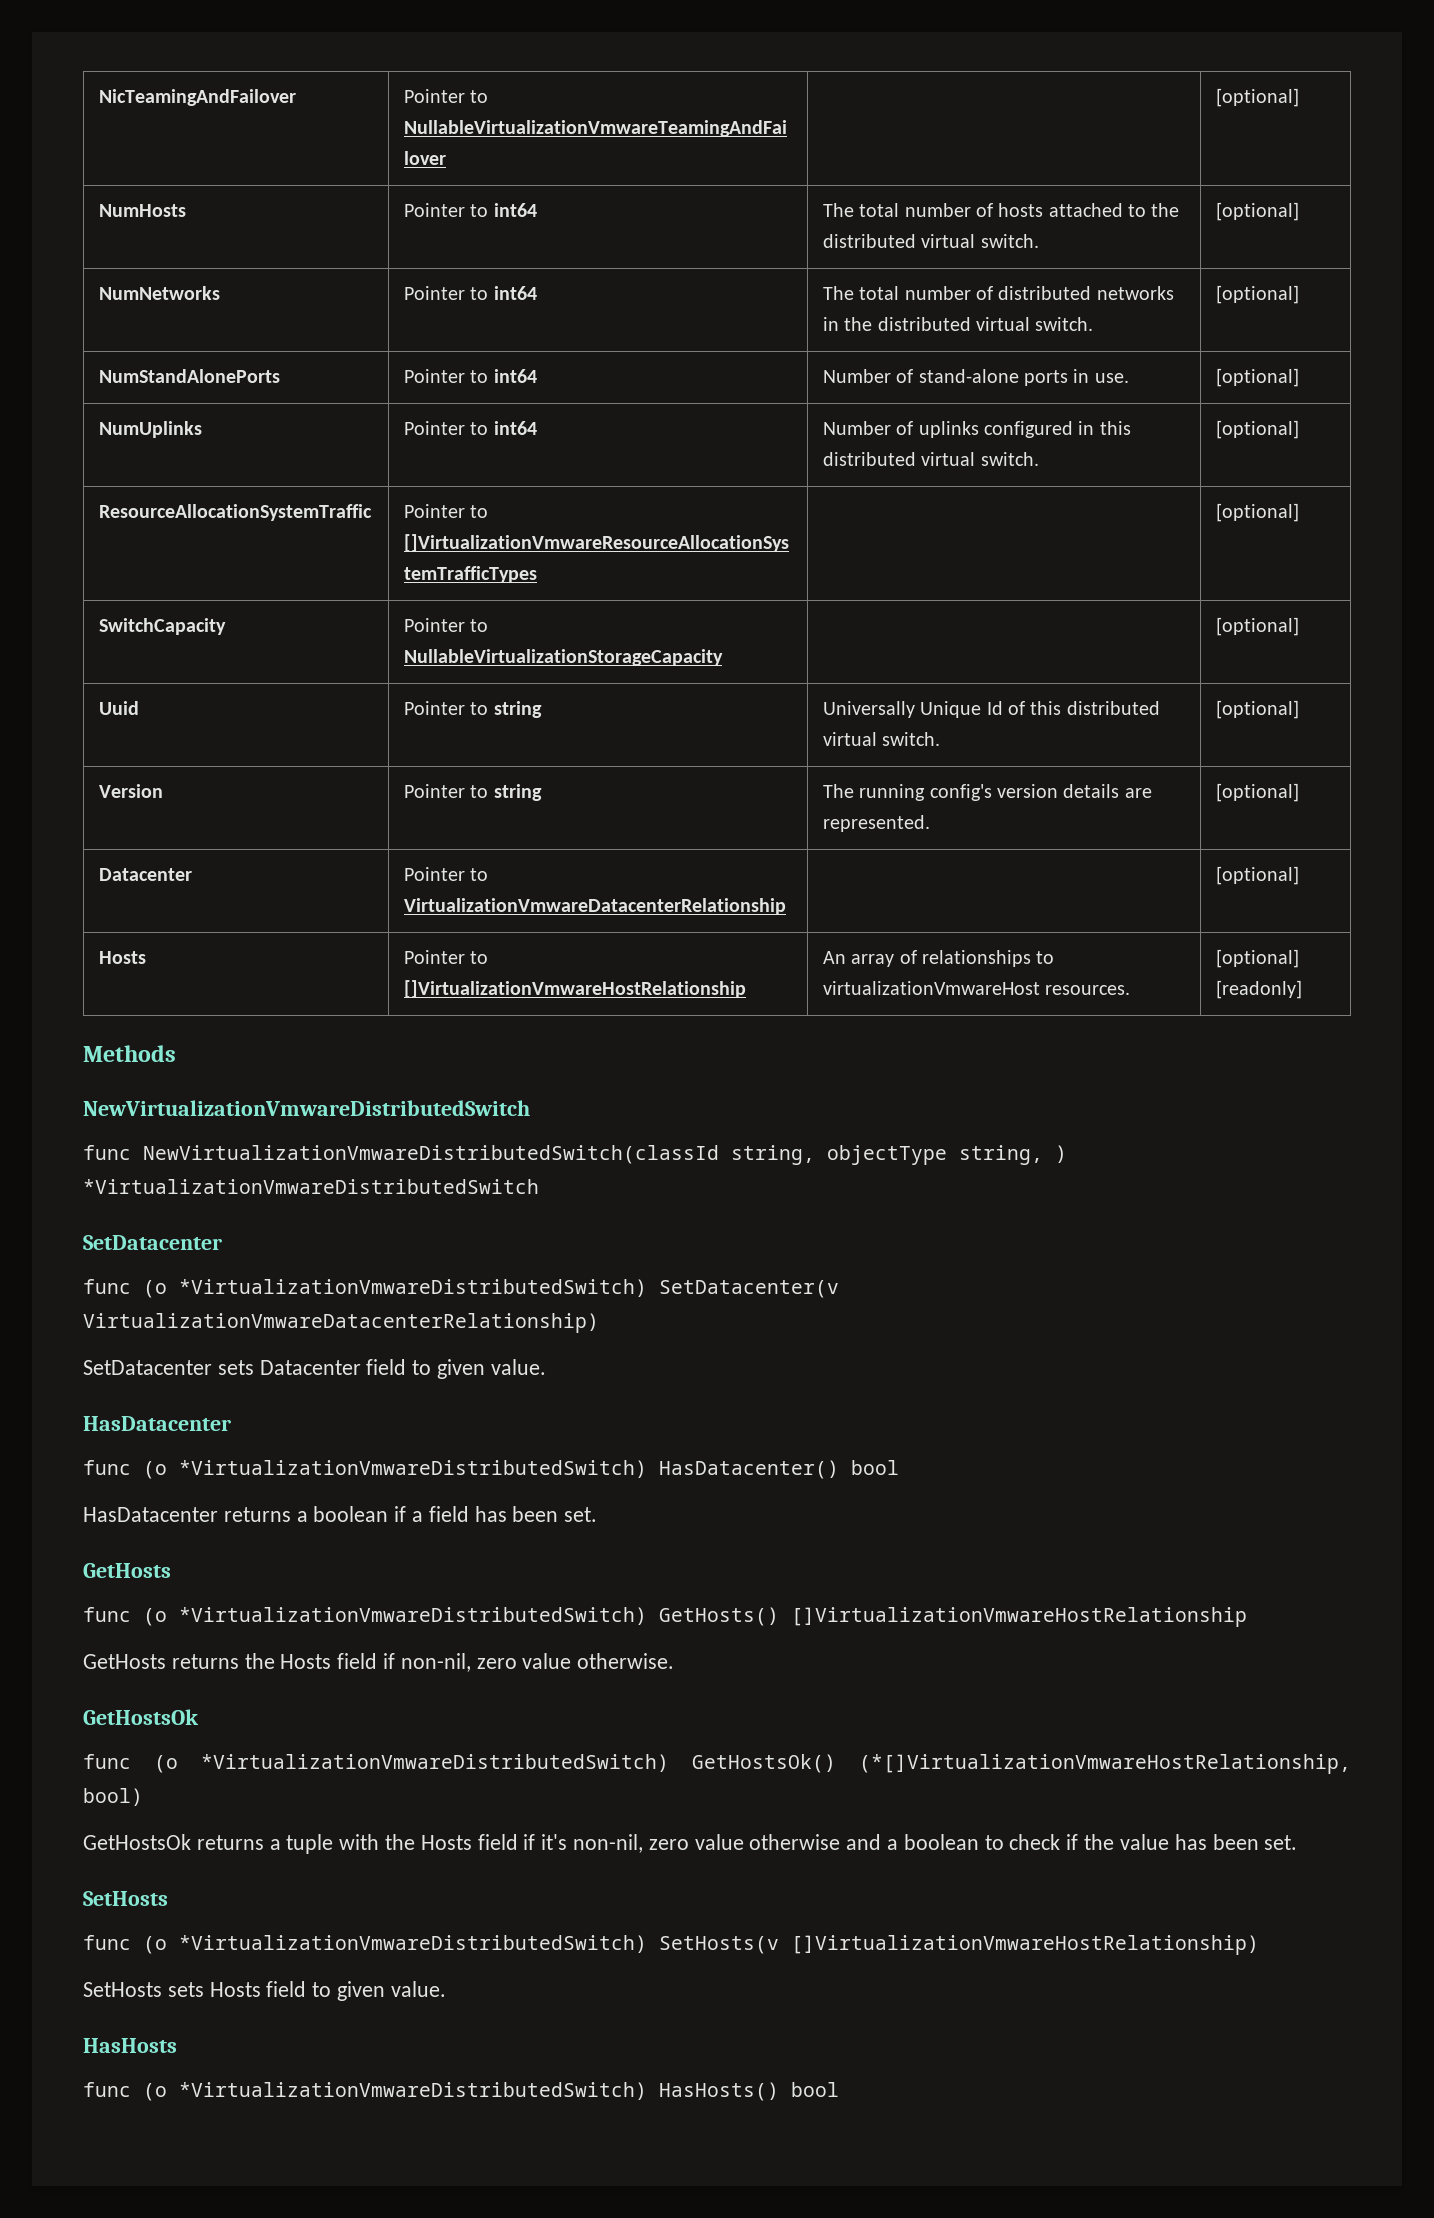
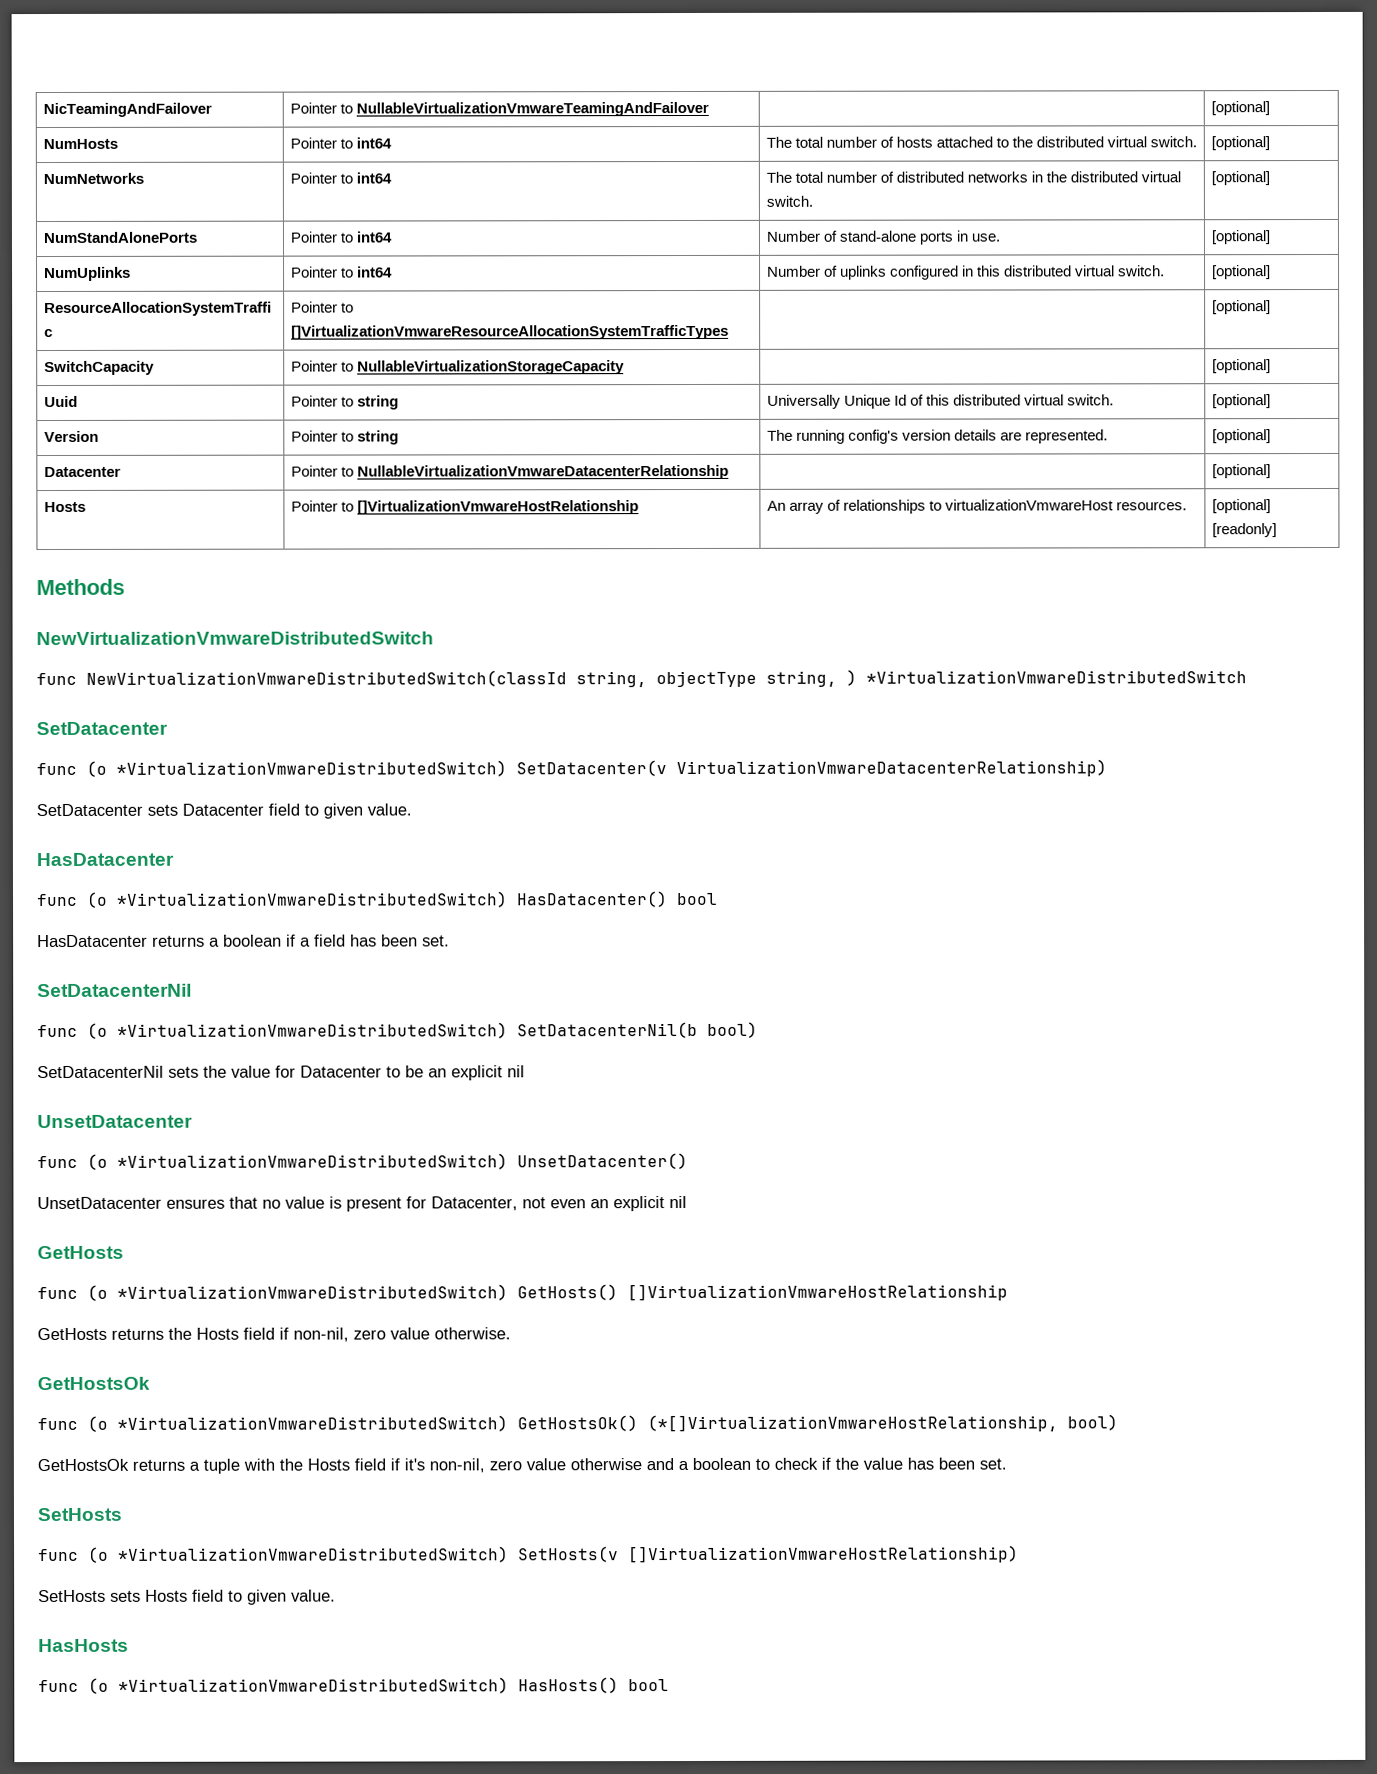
- Datacenter | Pointer to VirtualizationVmwareDatacenterRelationship | | [optional]
+ Datacenter | Pointer to NullableVirtualizationVmwareDatacenterRelationship | | [optional]
  HasDatacenter returns a boolean if a field has been set.
+ SetDatacenterNil
+ func (o *VirtualizationVmwareDistributedSwitch) SetDatacenterNil(b bool)
+ SetDatacenterNil sets the value for Datacenter to be an explicit nil
+ UnsetDatacenter
+ func (o *VirtualizationVmwareDistributedSwitch) UnsetDatacenter()
+ UnsetDatacenter ensures that no value is present for Datacenter, not even an explicit nil

